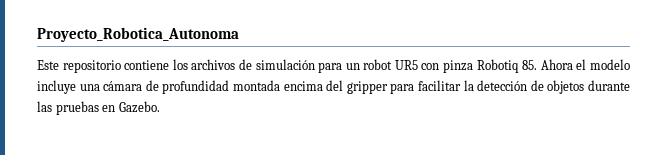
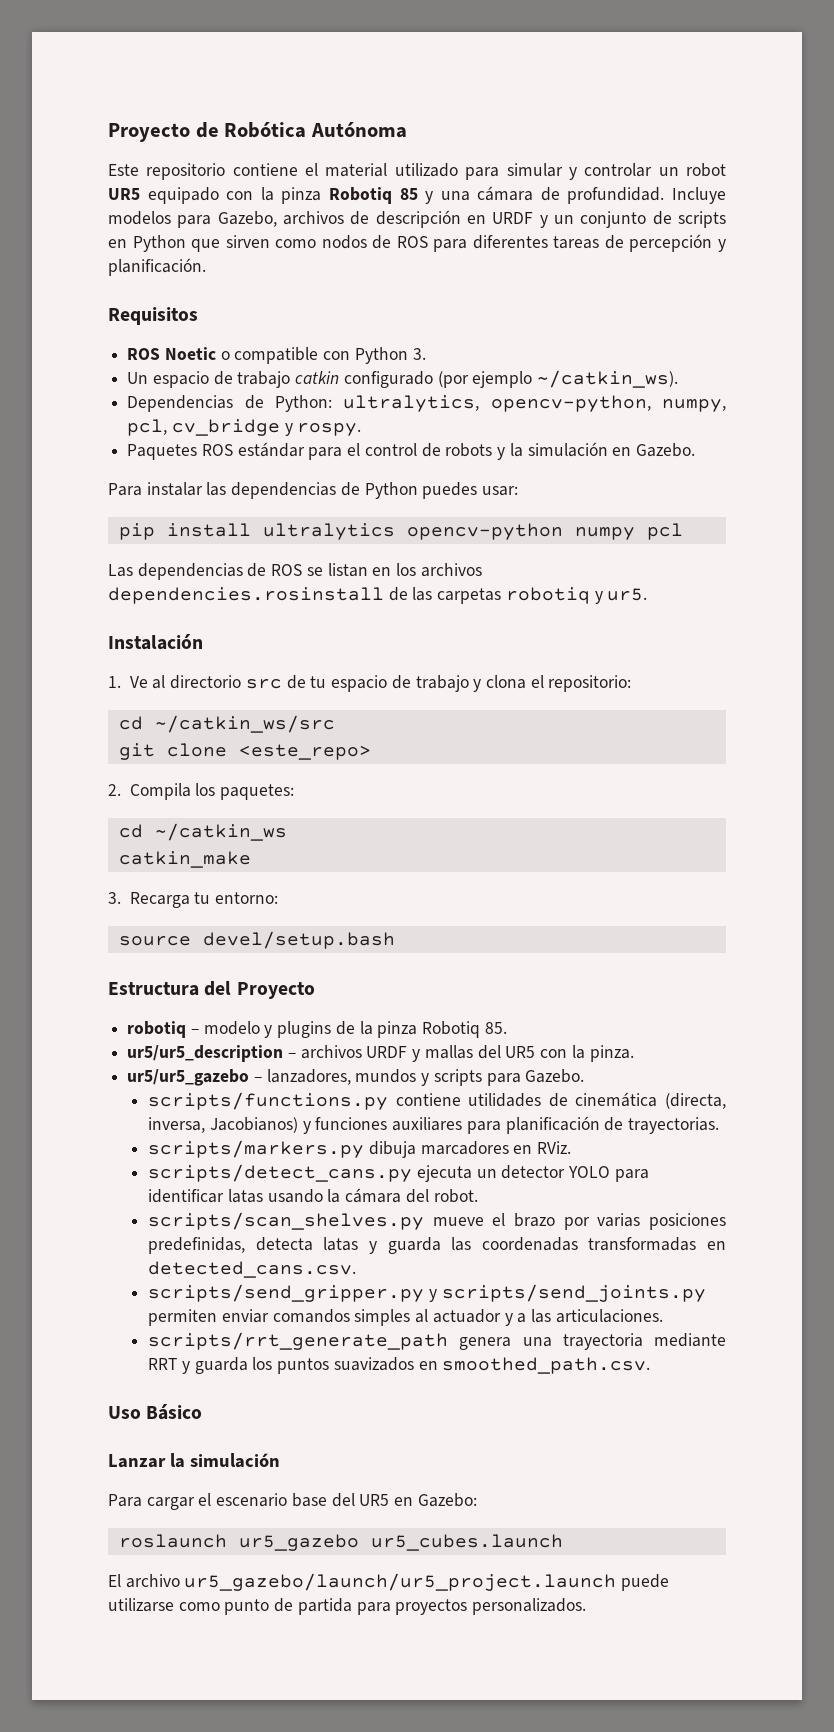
- Proyecto_Robotica_Autonoma
+ Proyecto de Robótica Autónoma
- Este repositorio contiene los archivos de simulación para un robot UR5 con pinza Robotiq 85. Ahora el modelo incluye una cámara de profundidad montada encima del gripper para facilitar la detección de objetos durante las pruebas en Gazebo.
+ Este repositorio contiene el material utilizado para simular y controlar un robot UR5 equipado con la pinza Robotiq 85 y una cámara de profundidad. Incluye modelos para Gazebo, archivos de descripción en URDF y un conjunto de scripts en Python que sirven como nodos de ROS para diferentes tareas de percepción y planificación.
+ Requisitos
+ ROS Noetic o compatible con Python 3.
+ Un espacio de trabajo catkin configurado (por ejemplo ~/catkin_ws).
+ Dependencias de Python: ultralytics, opencv-python, numpy, pcl, cv_bridge y rospy.
+ Paquetes ROS estándar para el control de robots y la simulación en Gazebo.
+ Para instalar las dependencias de Python puedes usar:
+ pip install ultralytics opencv-python numpy pcl
+ Las dependencias de ROS se listan en los archivos dependencies.rosinstall de las carpetas robotiq y ur5.
+ Instalación
+ 1. Ve al directorio src de tu espacio de trabajo y clona el repositorio:
+ cd ~/catkin_ws/src
+ git clone <este_repo>
+ 2. Compila los paquetes:
+ cd ~/catkin_ws
+ catkin_make
+ 3. Recarga tu entorno:
+ source devel/setup.bash
+ Estructura del Proyecto
+ robotiq – modelo y plugins de la pinza Robotiq 85.
+ ur5/ur5_description – archivos URDF y mallas del UR5 con la pinza.
+ ur5/ur5_gazebo – lanzadores, mundos y scripts para Gazebo.
+ scripts/functions.py contiene utilidades de cinemática (directa, inversa, Jacobianos) y funciones auxiliares para planificación de trayectorias.
+ scripts/markers.py dibuja marcadores en RViz.
+ scripts/detect_cans.py ejecuta un detector YOLO para identificar latas usando la cámara del robot.
+ scripts/scan_shelves.py mueve el brazo por varias posiciones predefinidas, detecta latas y guarda las coordenadas transformadas en detected_cans.csv.
+ scripts/send_gripper.py y scripts/send_joints.py permiten enviar comandos simples al actuador y a las articulaciones.
+ scripts/rrt_generate_path genera una trayectoria mediante RRT y guarda los puntos suavizados en smoothed_path.csv.
+ Uso Básico
+ Lanzar la simulación
+ Para cargar el escenario base del UR5 en Gazebo:
+ roslaunch ur5_gazebo ur5_cubes.launch
+ El archivo ur5_gazebo/launch/ur5_project.launch puede utilizarse como punto de partida para proyectos personalizados.

